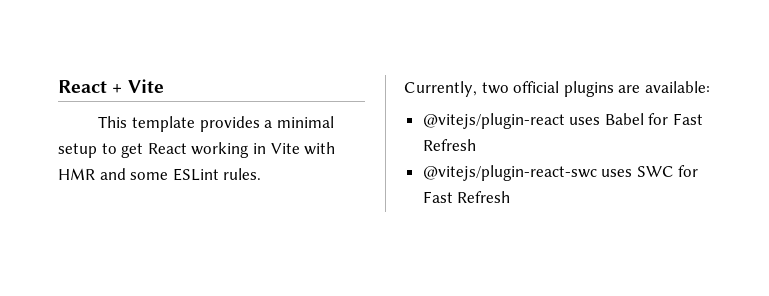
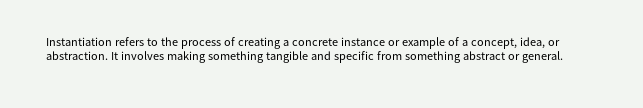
- React + Vite
- This template provides a minimal setup to get React working in Vite with HMR and some ESLint rules.
- Currently, two official plugins are available:
- @vitejs/plugin-react uses Babel for Fast Refresh
- @vitejs/plugin-react-swc uses SWC for Fast Refresh
+ Instantiation refers to the process of creating a concrete instance or example of a concept, idea, or abstraction. It involves making something tangible and specific from something abstract or general.

